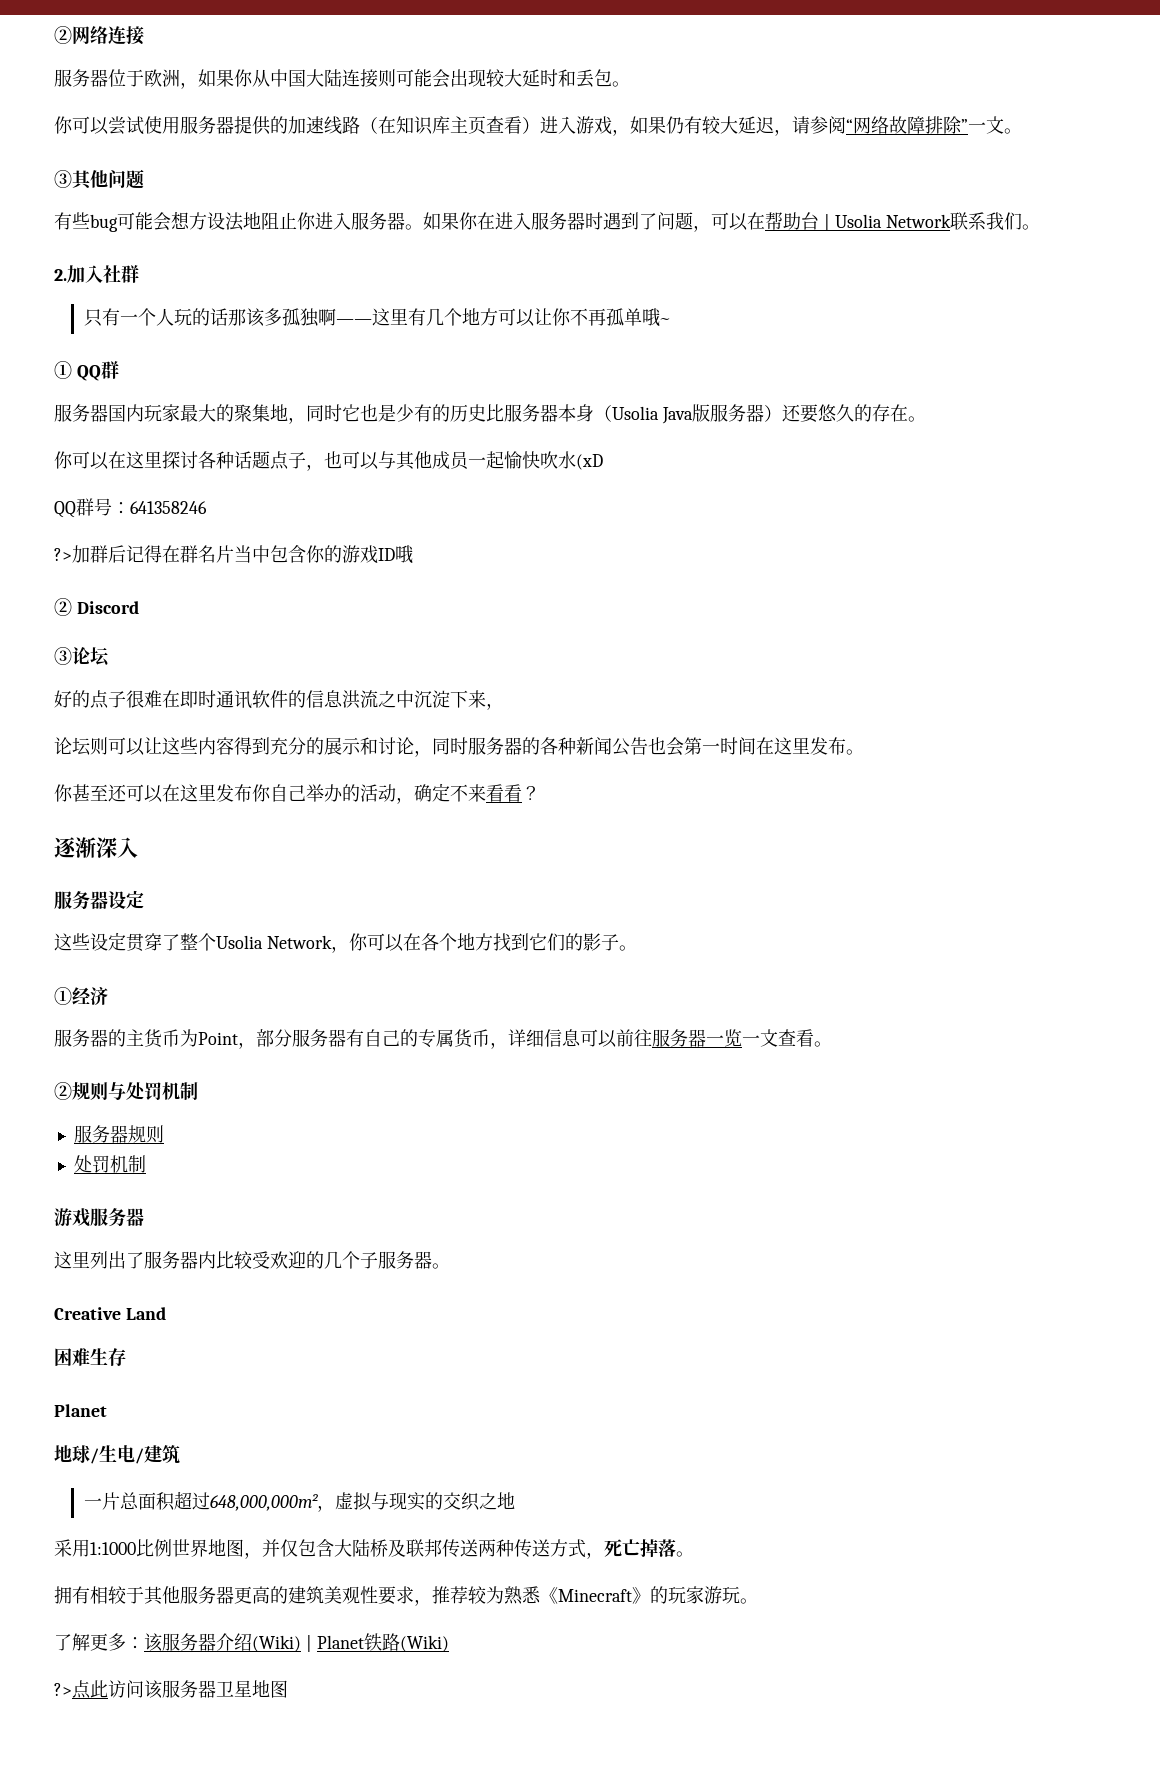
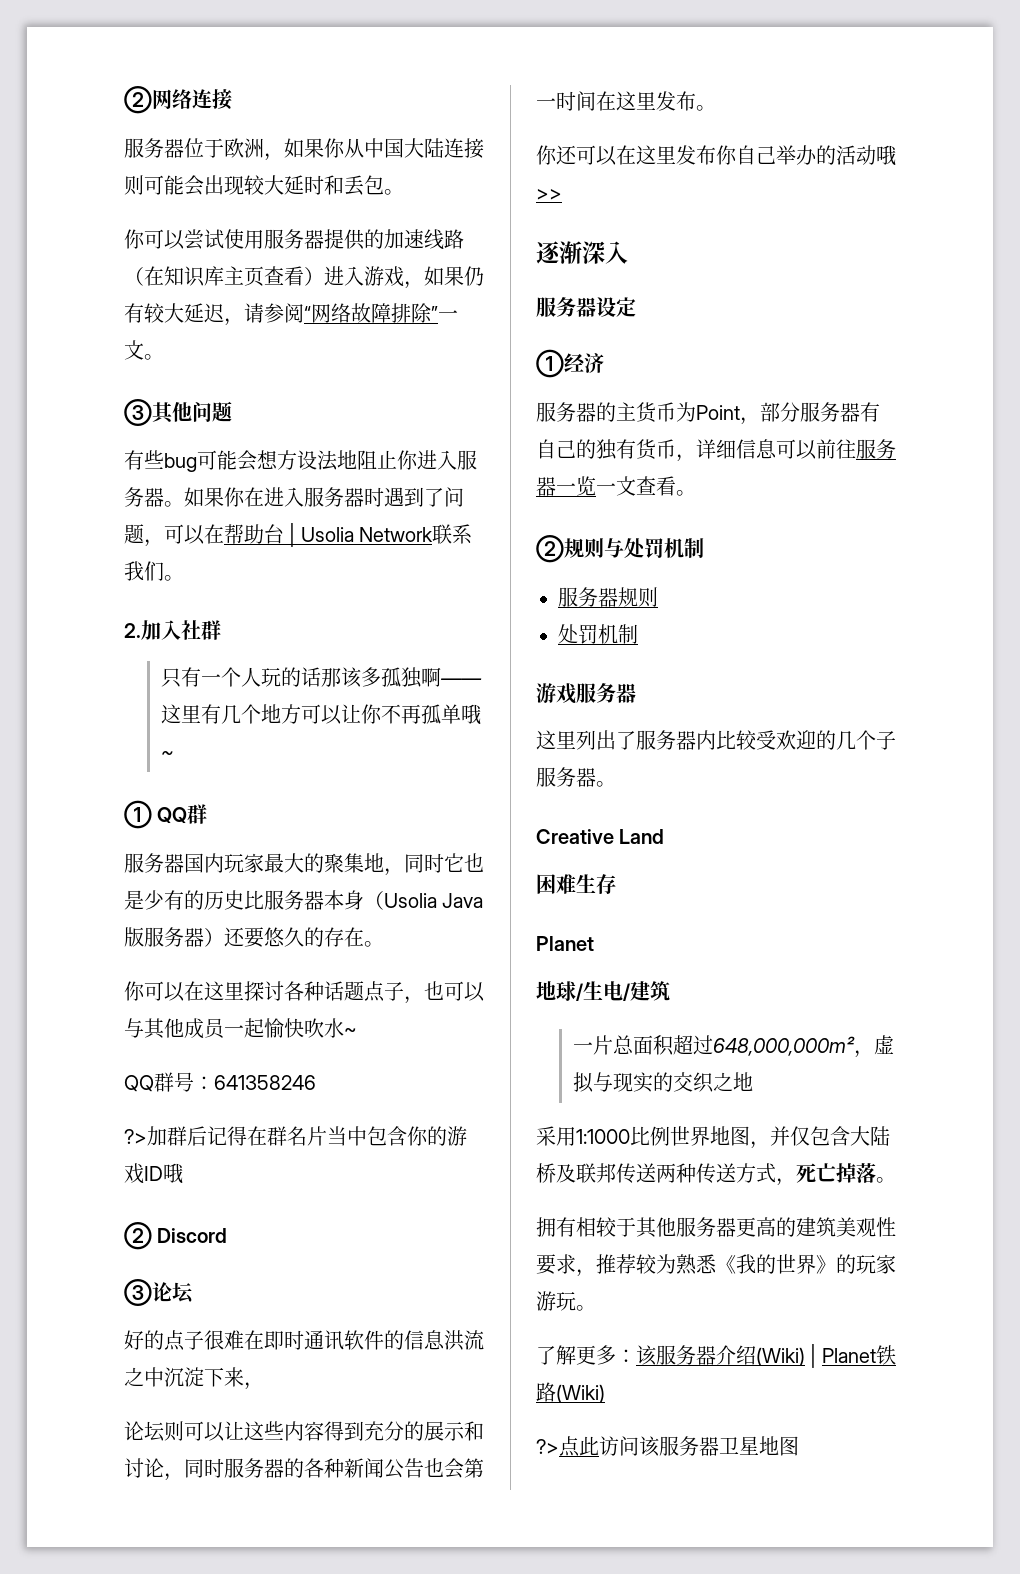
- 你可以在这里探讨各种话题点子，也可以与其他成员一起愉快吹水(xD
+ 你可以在这里探讨各种话题点子，也可以与其他成员一起愉快吹水~
- 你甚至还可以在这里发布你自己举办的活动，确定不来看看？
+ 你还可以在这里发布你自己举办的活动哦>>
- 这些设定贯穿了整个Usolia Network，你可以在各个地方找到它们的影子。
- 服务器的主货币为Point，部分服务器有自己的专属货币，详细信息可以前往服务器一览一文查看。
+ 服务器的主货币为Point，部分服务器有自己的独有货币，详细信息可以前往服务器一览一文查看。
- 拥有相较于其他服务器更高的建筑美观性要求，推荐较为熟悉《Minecraft》的玩家游玩。
+ 拥有相较于其他服务器更高的建筑美观性要求，推荐较为熟悉《我的世界》的玩家游玩。

